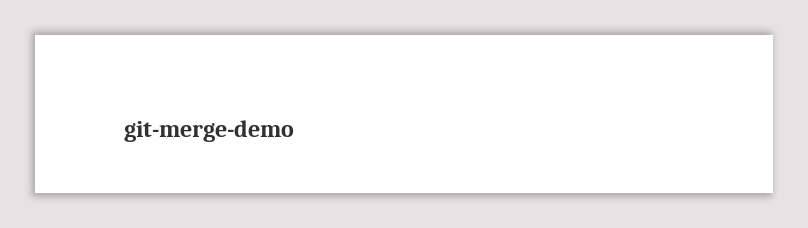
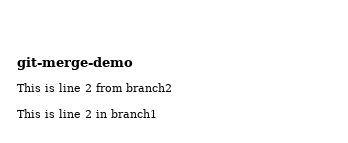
+ This is line 2 from branch2
+ This is line 2 in branch1

